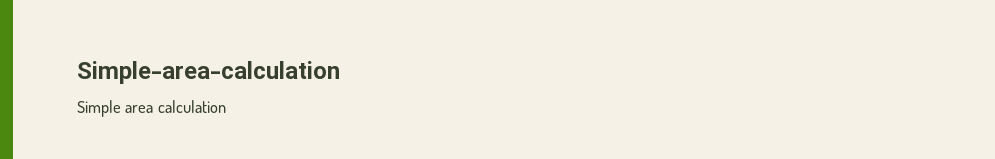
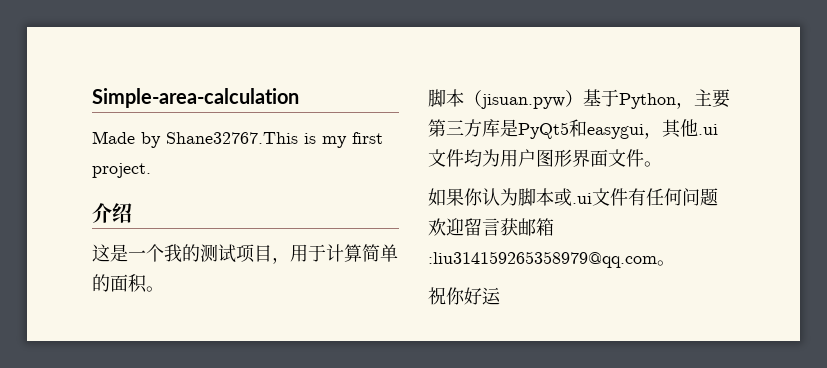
- Simple area calculation
+ Made by Shane32767.This is my first project.
+ 介绍
+ 这是一个我的测试项目，用于计算简单的面积。
+ 脚本（jisuan.pyw）基于Python，主要第三方库是PyQt5和easygui，其他.ui文件均为用户图形界面文件。
+ 如果你认为脚本或.ui文件有任何问题欢迎留言获邮箱:liu314159265358979@qq.com。
+ 祝你好运

